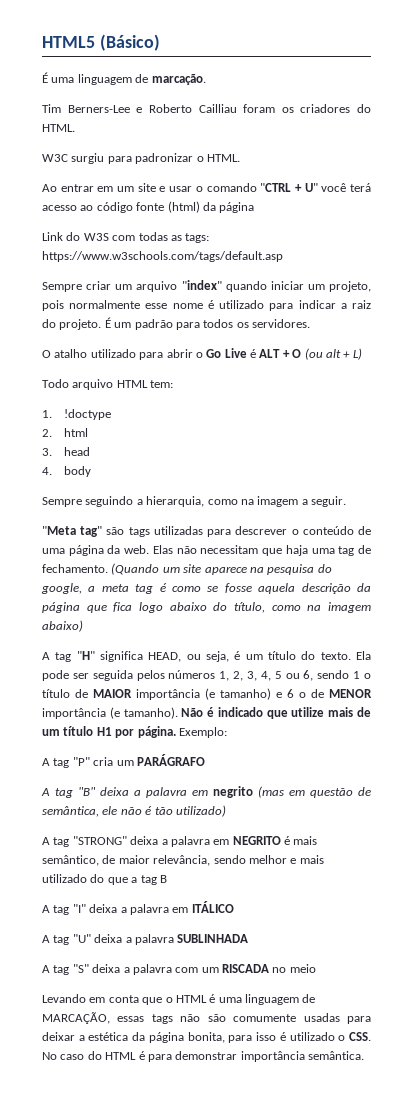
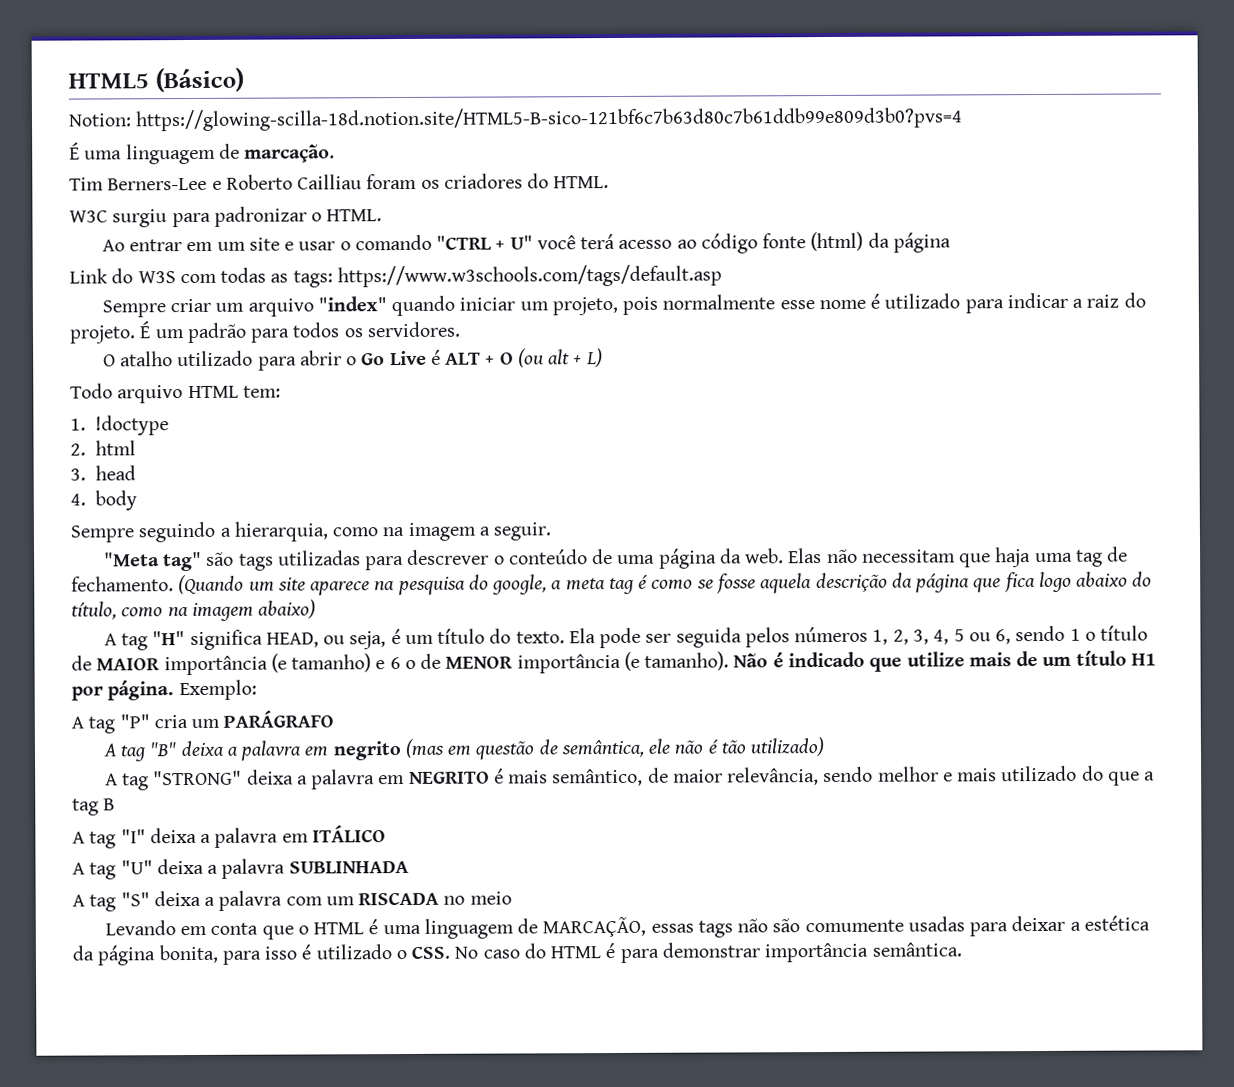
+ Notion: https://glowing-scilla-18d.notion.site/HTML5-B-sico-121bf6c7b63d80c7b61ddb99e809d3b0?pvs=4

